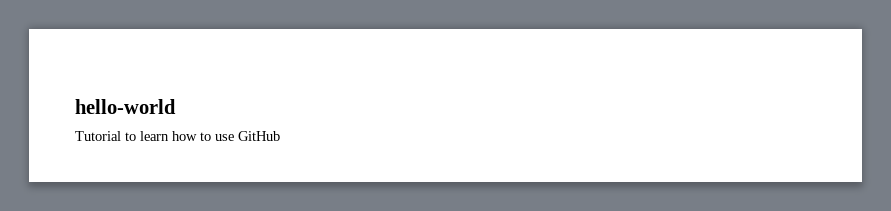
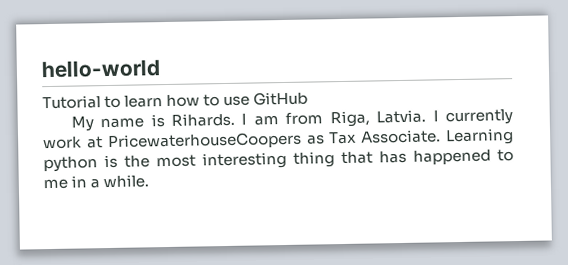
+ My name is Rihards. I am from Riga, Latvia. I currently work at PricewaterhouseCoopers as Tax Associate. Learning python is the most interesting thing that has happened to me in a while.

